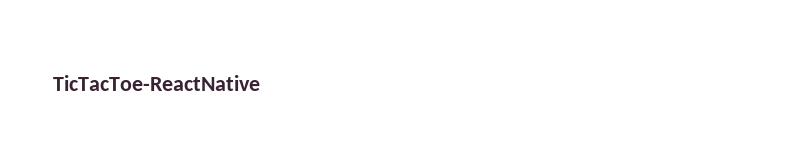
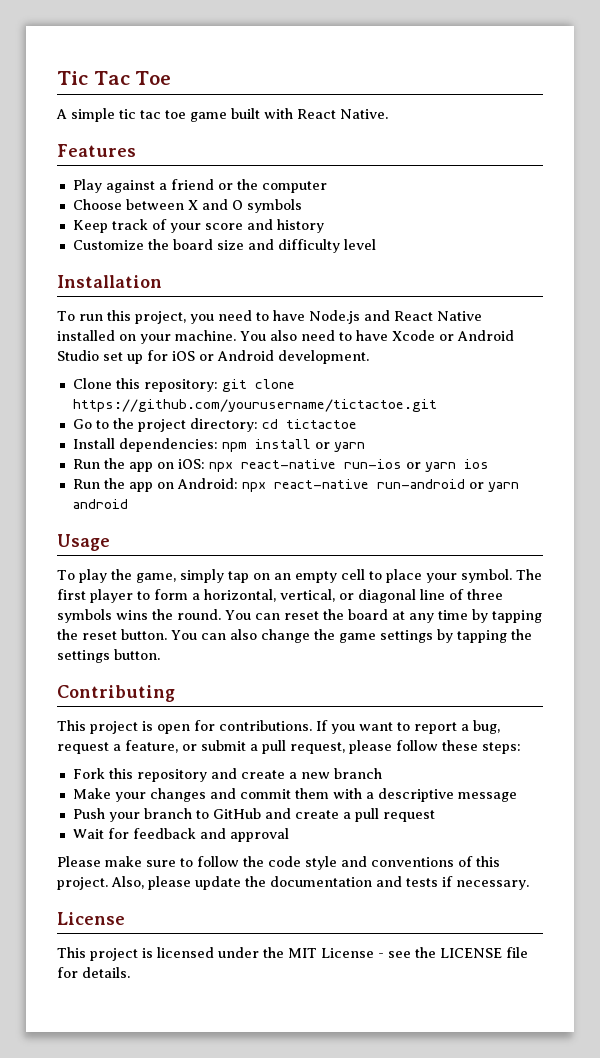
- TicTacToe-ReactNative
+ Tic Tac Toe
+ A simple tic tac toe game built with React Native.
+ Features
+ Play against a friend or the computer
+ Choose between X and O symbols
+ Keep track of your score and history
+ Customize the board size and difficulty level
+ Installation
+ To run this project, you need to have Node.js and React Native installed on your machine. You also need to have Xcode or Android Studio set up for iOS or Android development.
+ Clone this repository: git clone https://github.com/yourusername/tictactoe.git
+ Go to the project directory: cd tictactoe
+ Install dependencies: npm install or yarn
+ Run the app on iOS: npx react-native run-ios or yarn ios
+ Run the app on Android: npx react-native run-android or yarn android
+ Usage
+ To play the game, simply tap on an empty cell to place your symbol. The first player to form a horizontal, vertical, or diagonal line of three symbols wins the round. You can reset the board at any time by tapping the reset button. You can also change the game settings by tapping the settings button.
+ Contributing
+ This project is open for contributions. If you want to report a bug, request a feature, or submit a pull request, please follow these steps:
+ Fork this repository and create a new branch
+ Make your changes and commit them with a descriptive message
+ Push your branch to GitHub and create a pull request
+ Wait for feedback and approval
+ Please make sure to follow the code style and conventions of this project. Also, please update the documentation and tests if necessary.
+ License
+ This project is licensed under the MIT License - see the LICENSE file for details.

